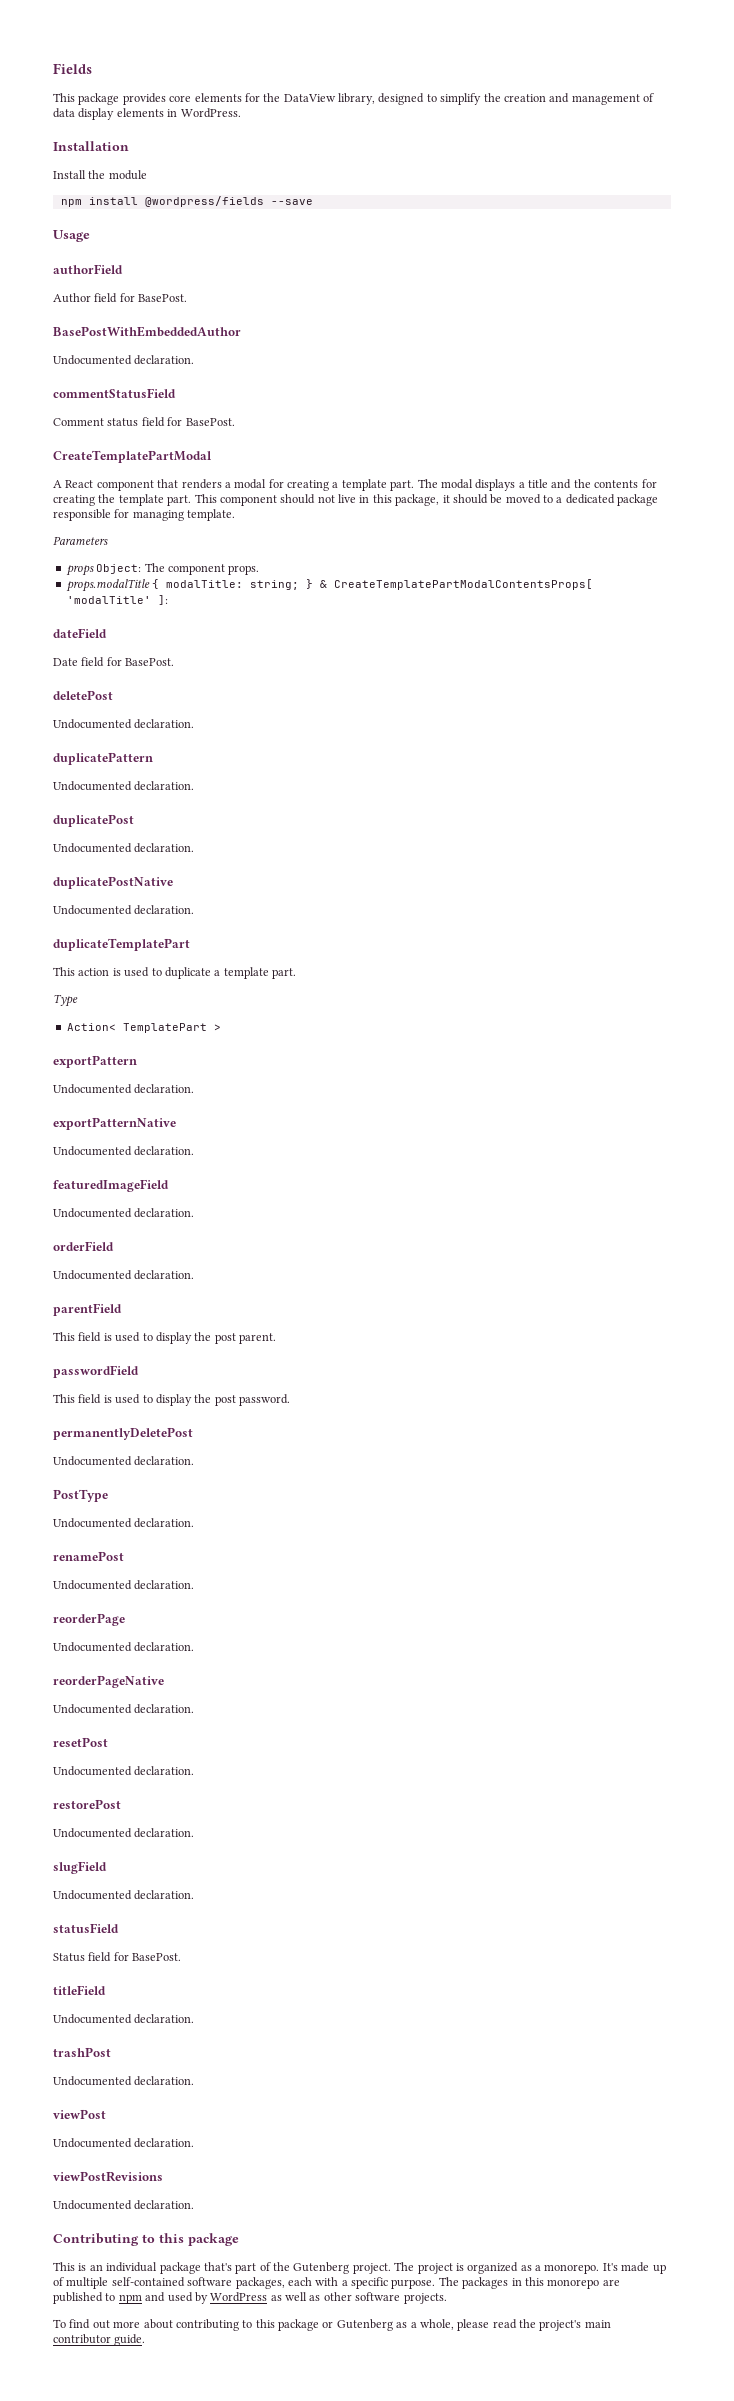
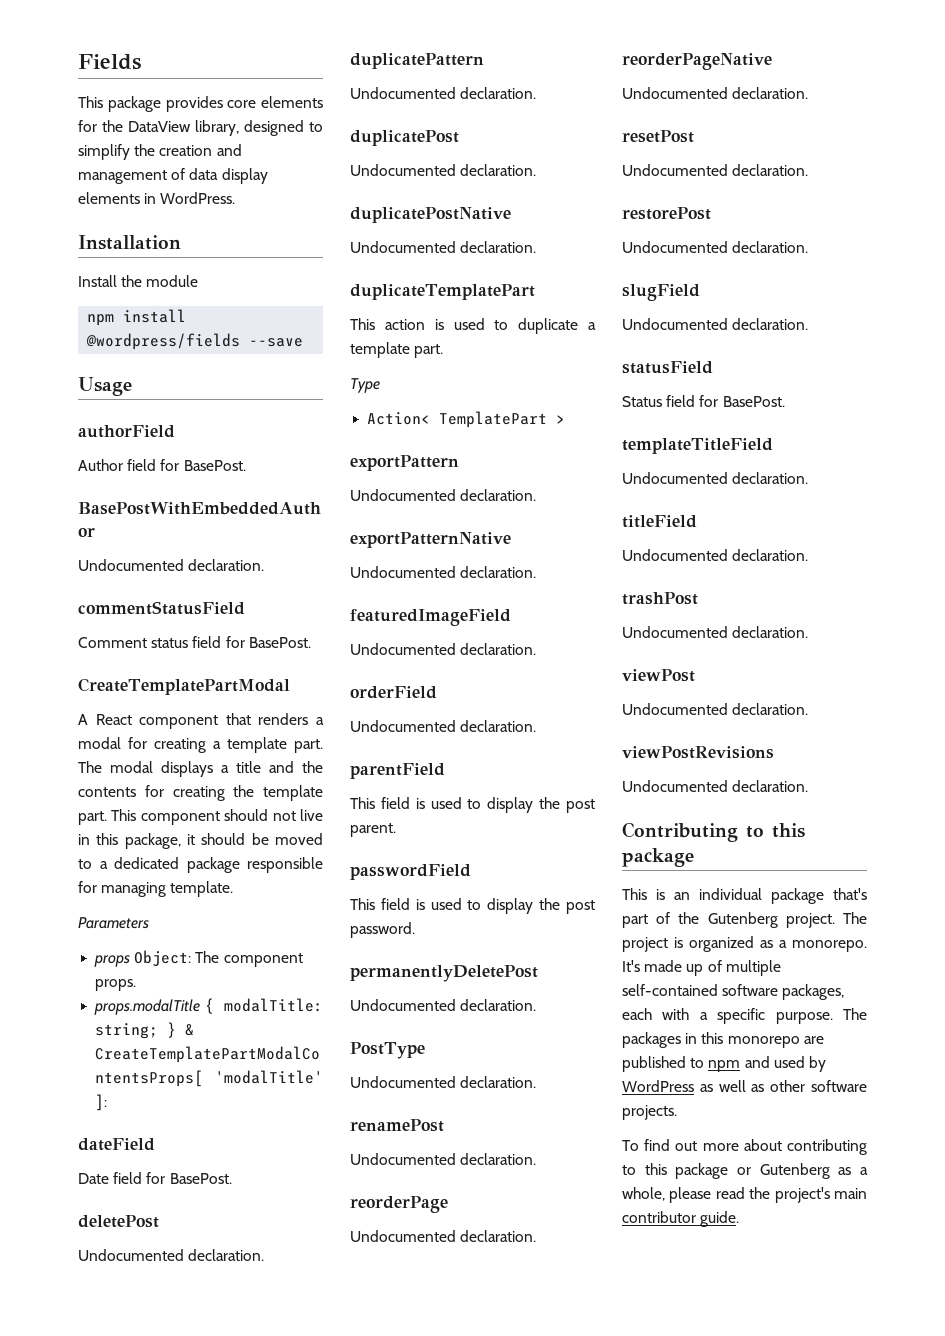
+ templateTitleField
+ Undocumented declaration.

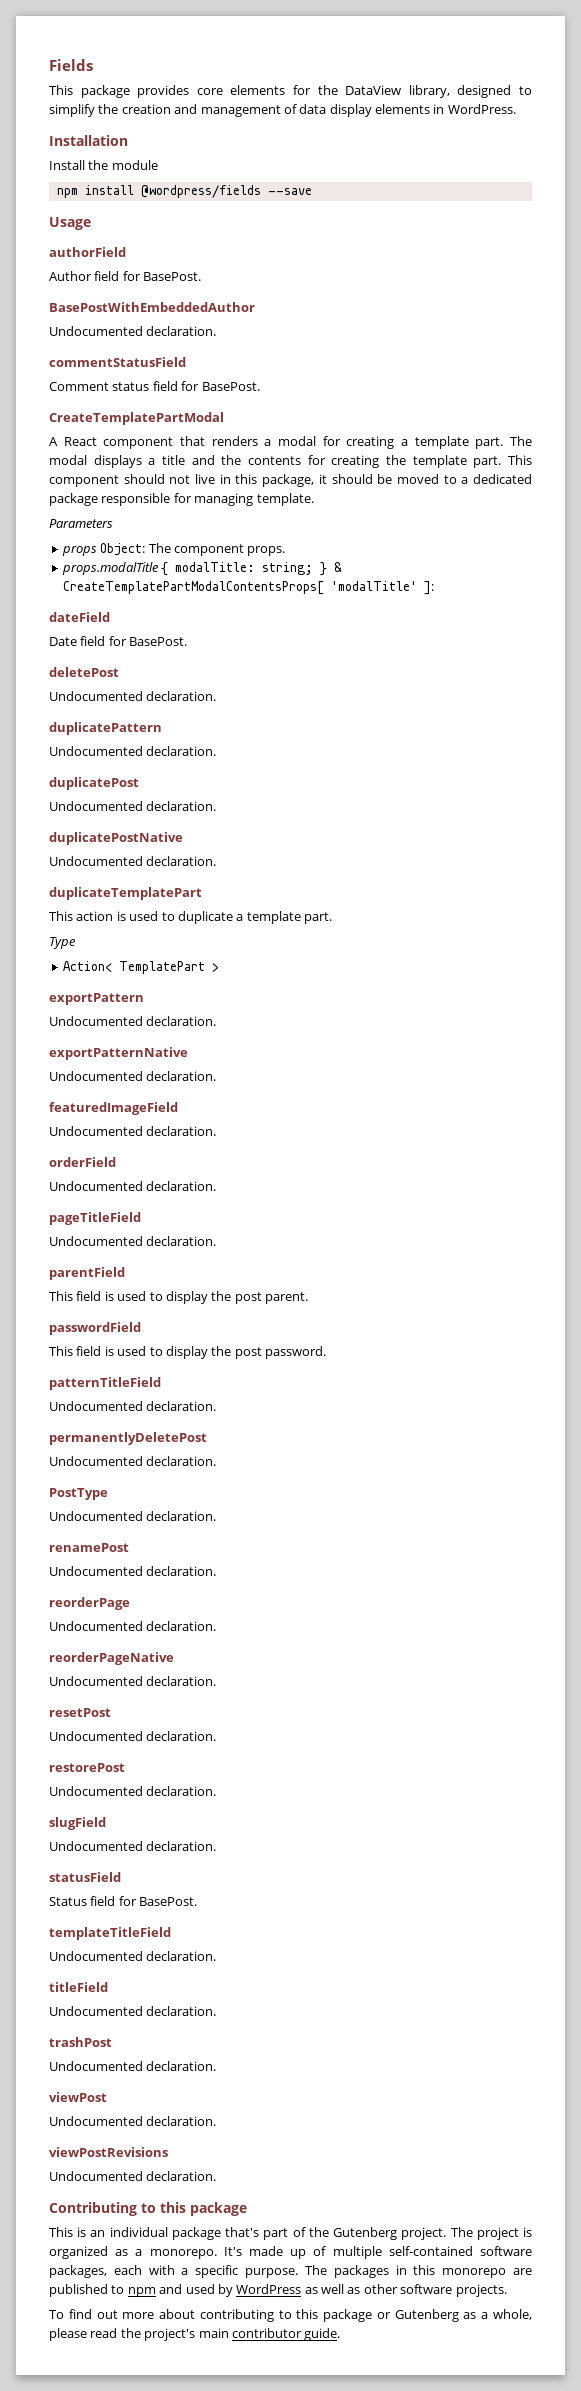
+ pageTitleField
+ Undocumented declaration.
+ patternTitleField
+ Undocumented declaration.

